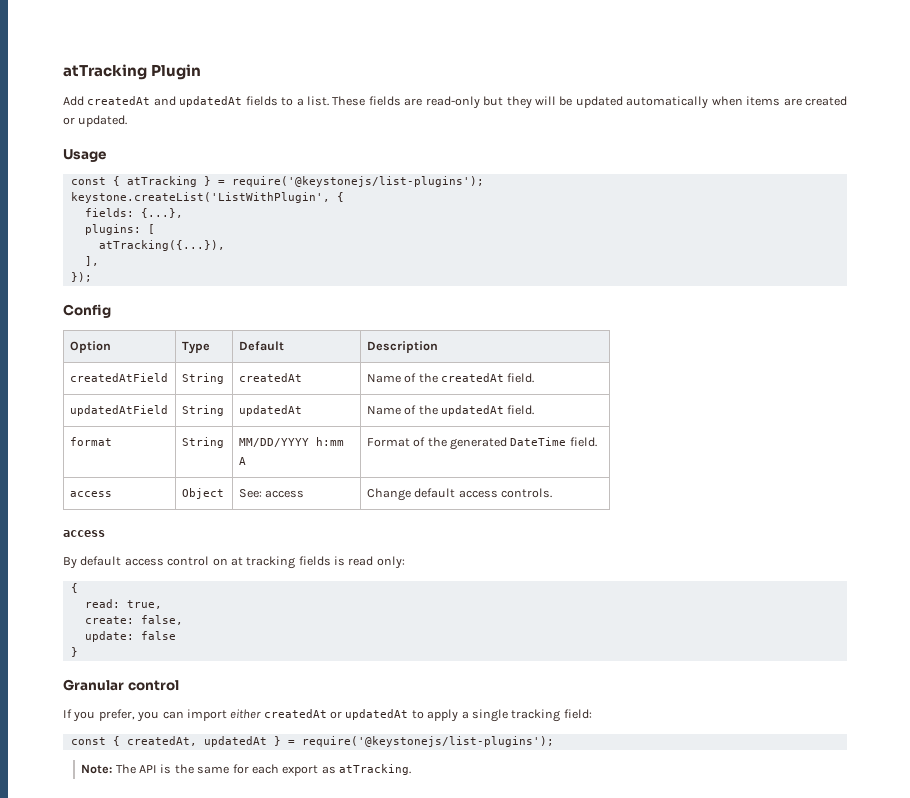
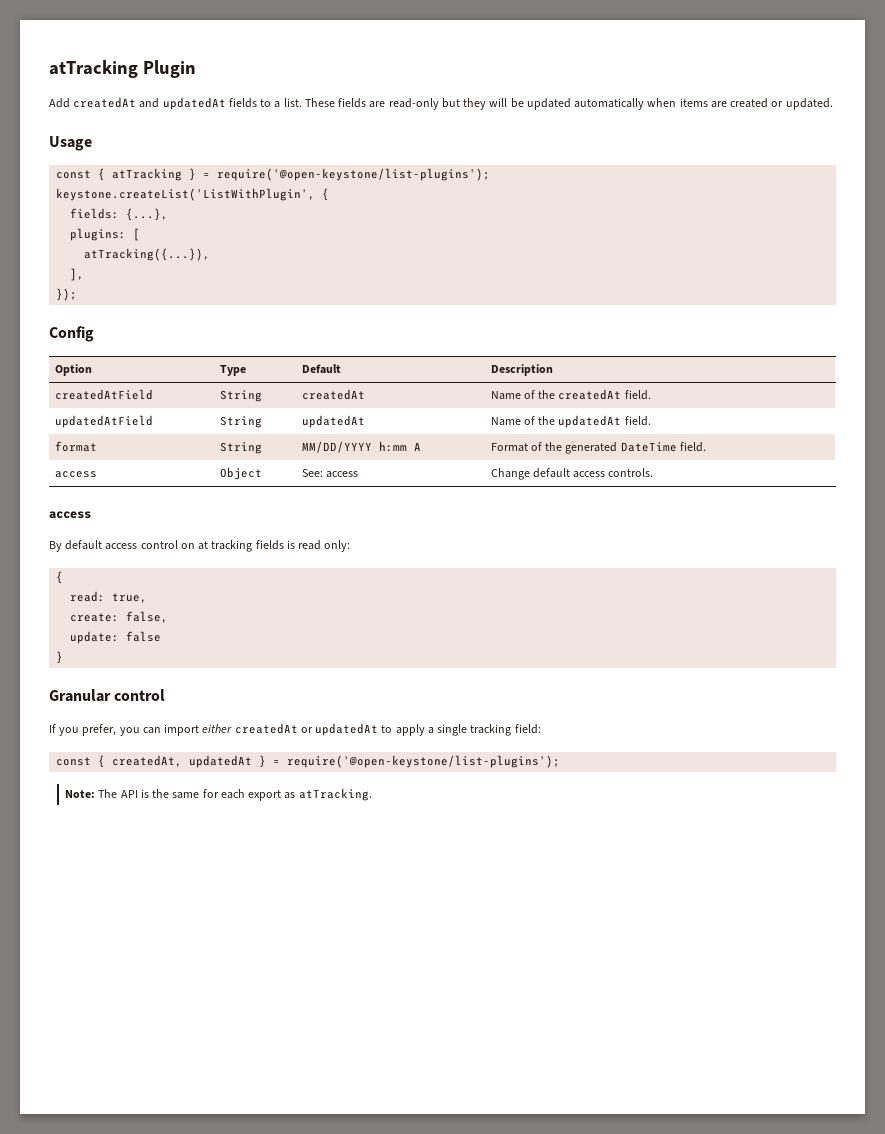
- const { atTracking } = require('@keystonejs/list-plugins');
+ const { atTracking } = require('@open-keystone/list-plugins');
- const { createdAt, updatedAt } = require('@keystonejs/list-plugins');
+ const { createdAt, updatedAt } = require('@open-keystone/list-plugins');

